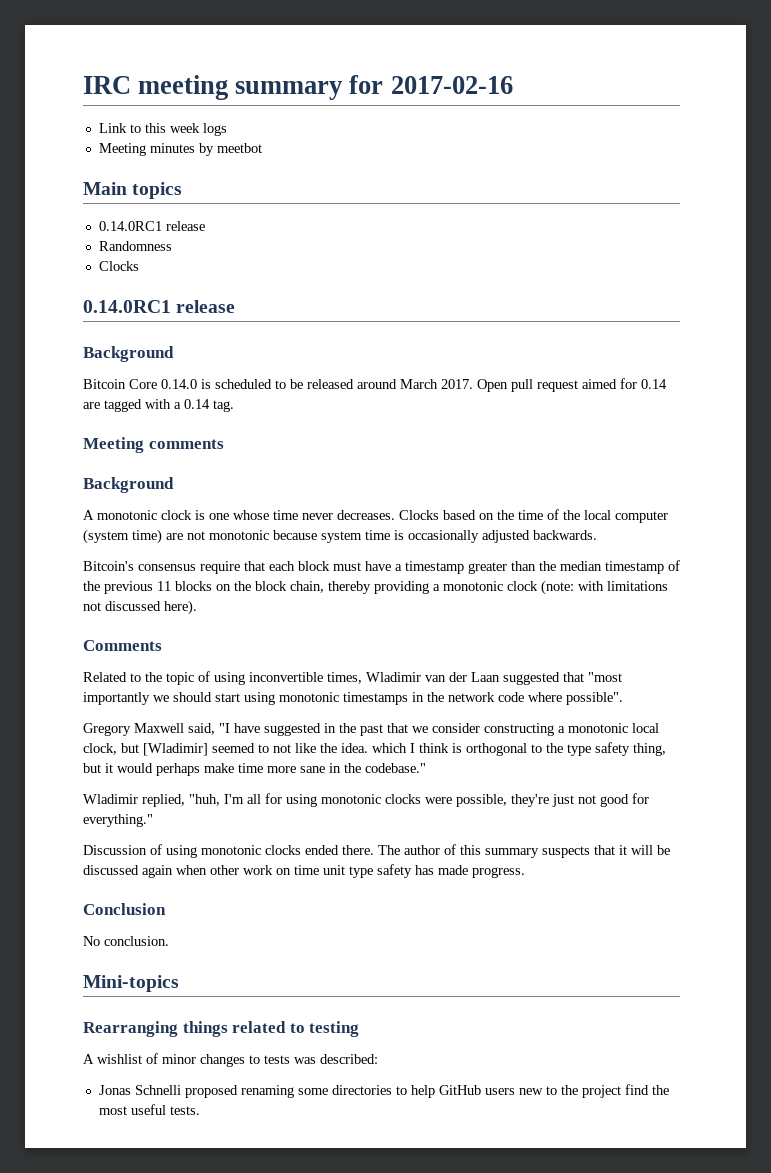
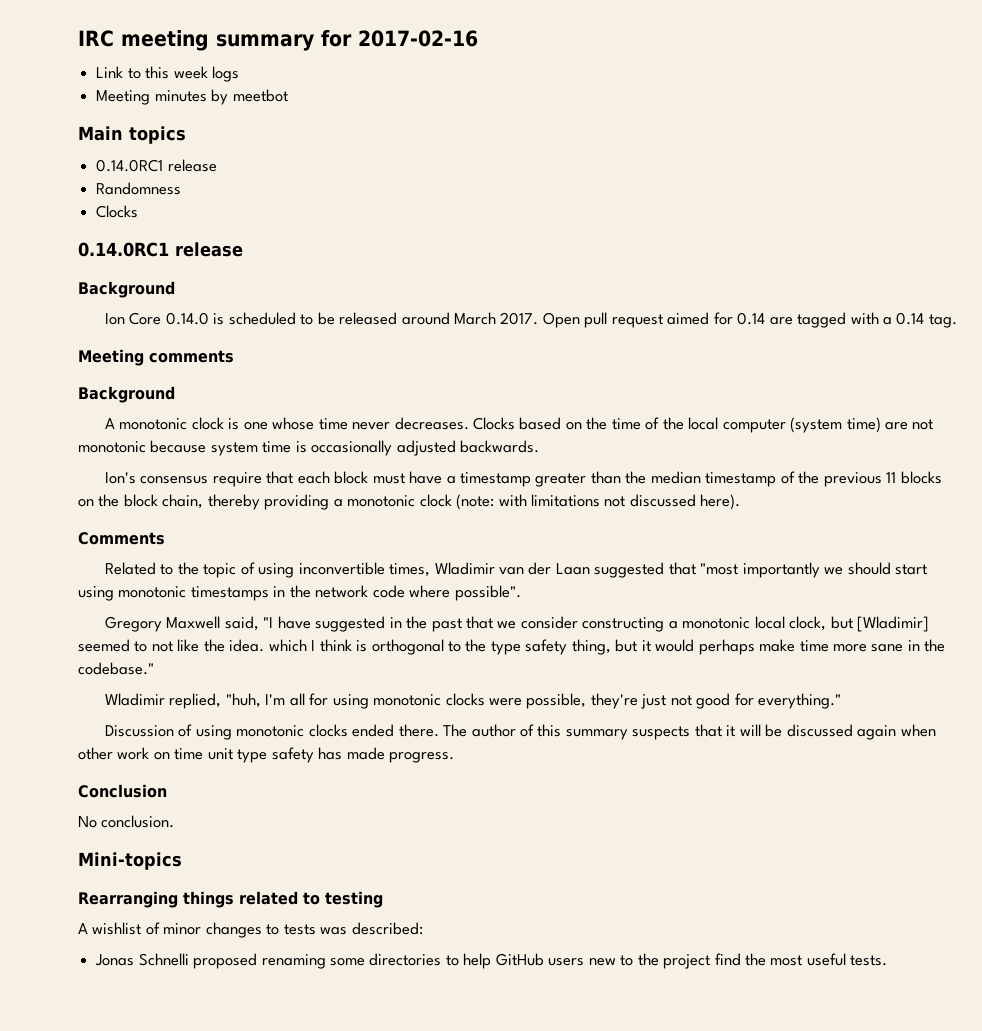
- Bitcoin Core 0.14.0 is scheduled to be released around March 2017.
+ Ion Core 0.14.0 is scheduled to be released around March 2017.
- Bitcoin's consensus require that each block must have a timestamp greater than the median timestamp of the previous 11 blocks on the block chain, thereby providing a monotonic clock (note: with limitations not discussed here).
+ Ion's consensus require that each block must have a timestamp greater than the median timestamp of the previous 11 blocks on the block chain, thereby providing a monotonic clock (note: with limitations not discussed here).

